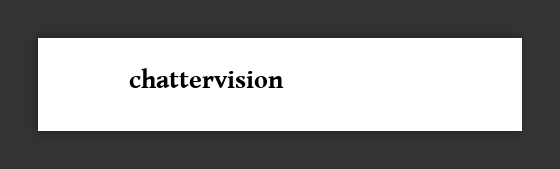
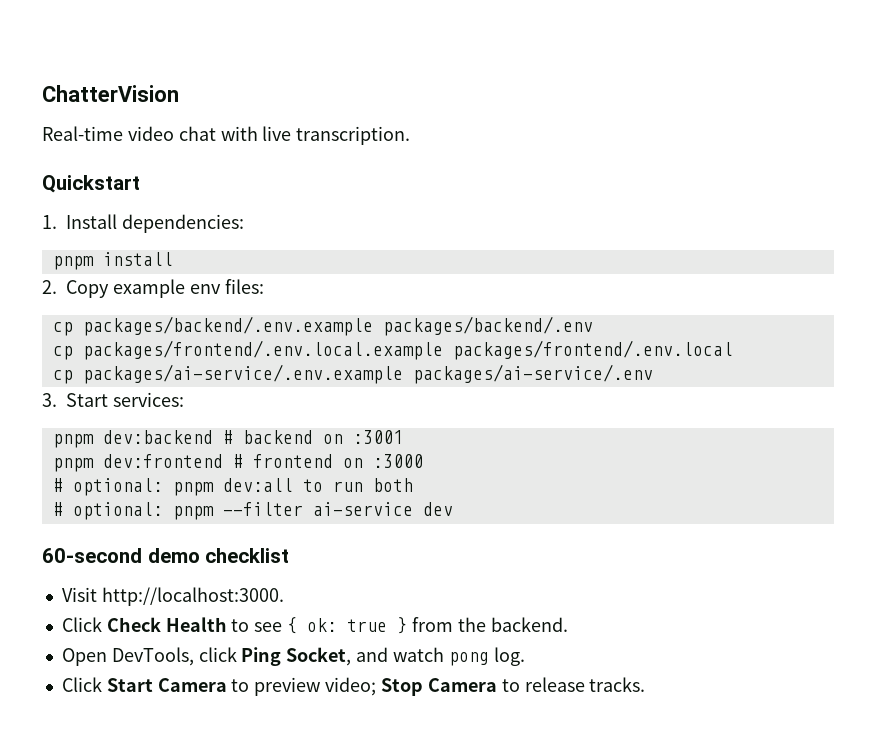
- chattervision
+ ChatterVision
+ Real-time video chat with live transcription.
+ Quickstart
+ 1. Install dependencies:
+ pnpm install
+ 2. Copy example env files:
+ cp packages/backend/.env.example packages/backend/.env
+ cp packages/frontend/.env.local.example packages/frontend/.env.local
+ cp packages/ai-service/.env.example packages/ai-service/.env
+ 3. Start services:
+ pnpm dev:backend # backend on :3001
+ pnpm dev:frontend # frontend on :3000
+ # optional: pnpm dev:all to run both
+ # optional: pnpm --filter ai-service dev
+ 60-second demo checklist
+ Visit http://localhost:3000.
+ Click Check Health to see { ok: true } from the backend.
+ Open DevTools, click Ping Socket, and watch pong log.
+ Click Start Camera to preview video; Stop Camera to release tracks.

